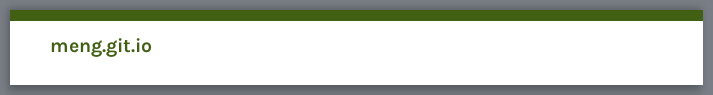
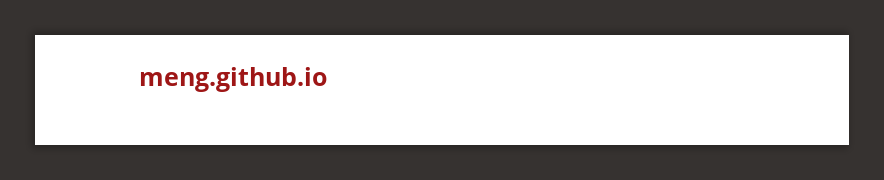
- meng.git.io
+ meng.github.io

